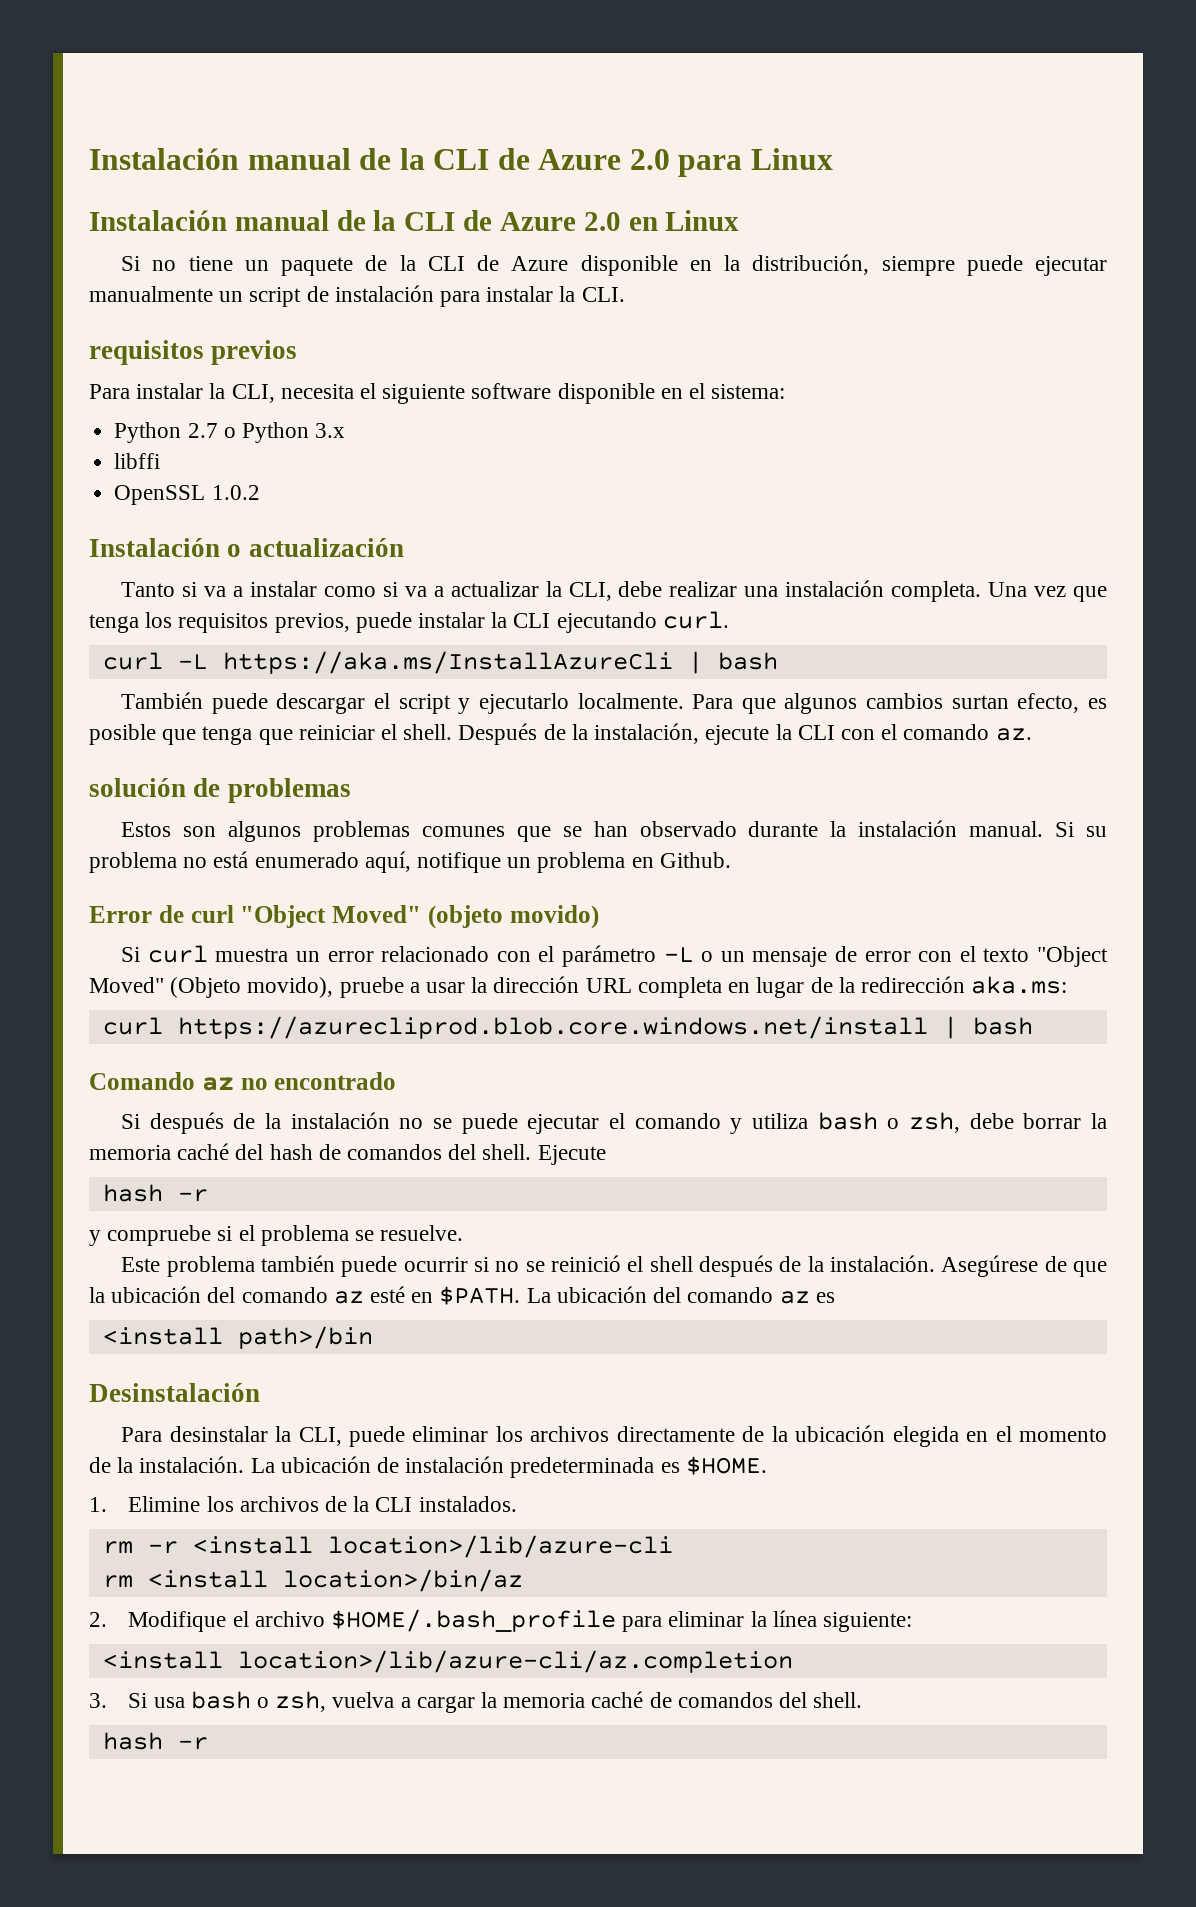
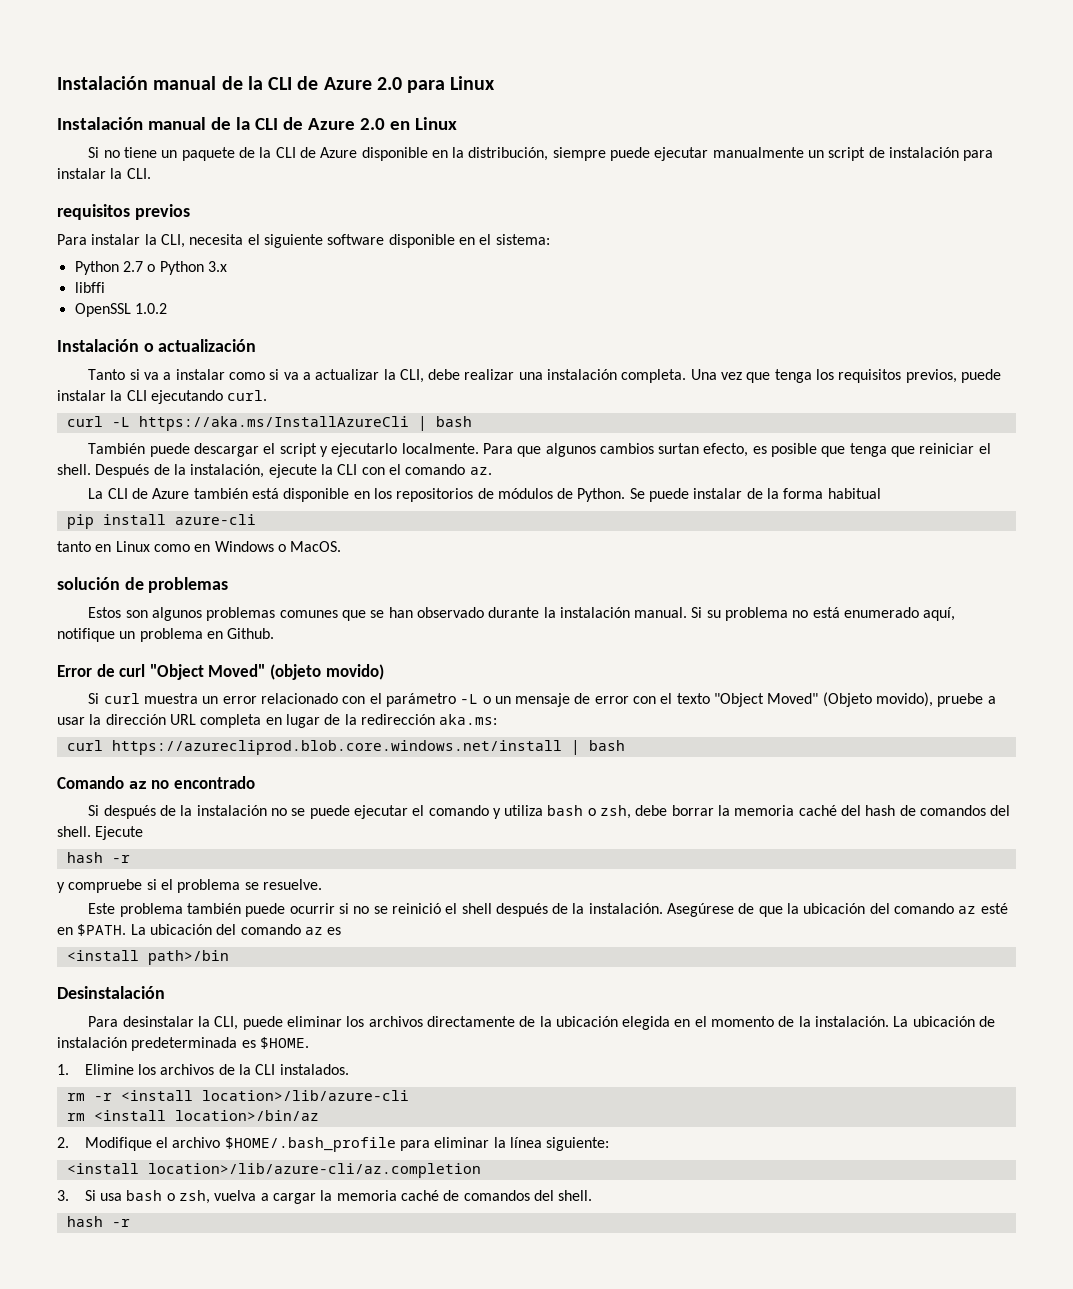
+ La CLI de Azure también está disponible en los repositorios de módulos de Python. Se puede instalar de la forma habitual
+ pip install azure-cli
+ tanto en Linux como en Windows o MacOS.

